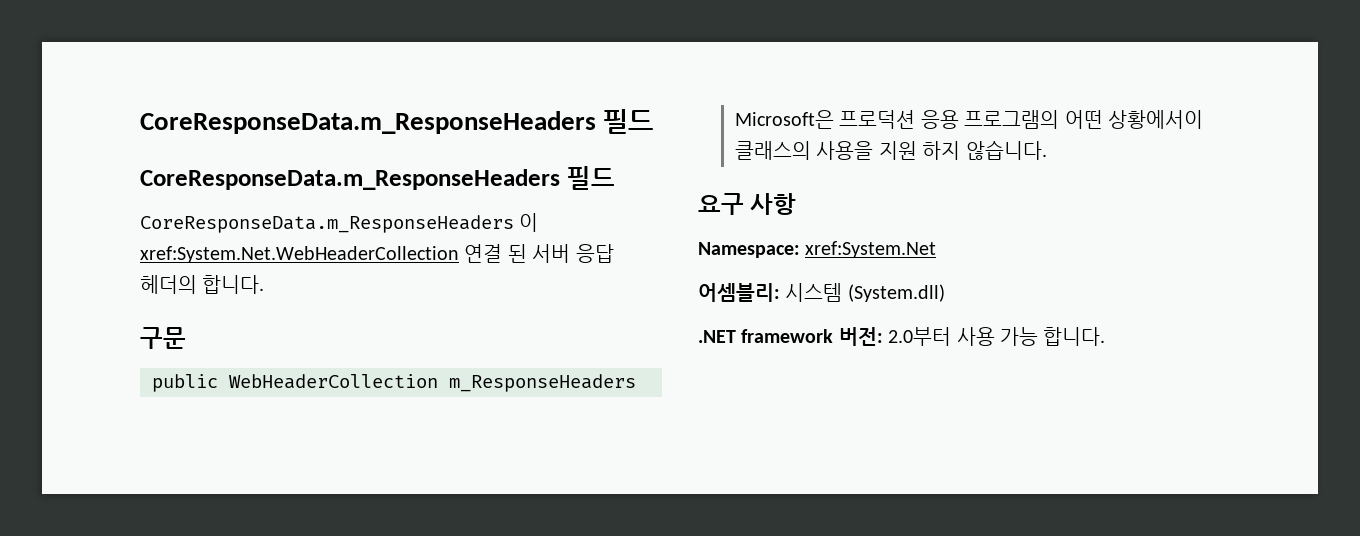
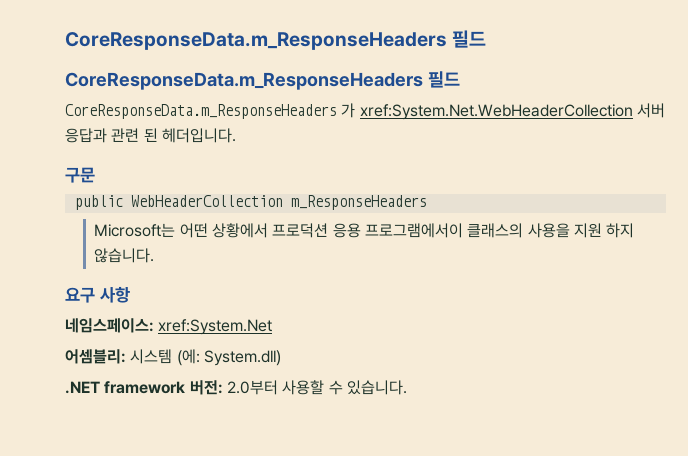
- CoreResponseData.m_ResponseHeaders 이 xref:System.Net.WebHeaderCollection 연결 된 서버 응답 헤더의 합니다.
+ CoreResponseData.m_ResponseHeaders 가 xref:System.Net.WebHeaderCollection 서버 응답과 관련 된 헤더입니다.
  구문
  public WebHeaderCollection m_ResponseHeaders
- Microsoft은 프로덕션 응용 프로그램의 어떤 상황에서이 클래스의 사용을 지원 하지 않습니다.
+ Microsoft는 어떤 상황에서 프로덕션 응용 프로그램에서이 클래스의 사용을 지원 하지 않습니다.
- Namespace: xref:System.Net
+ 네임스페이스: xref:System.Net
- 어셈블리: 시스템 (System.dll)
+ 어셈블리: 시스템 (에: System.dll)
- .NET framework 버전: 2.0부터 사용 가능 합니다.
+ .NET framework 버전: 2.0부터 사용할 수 있습니다.

